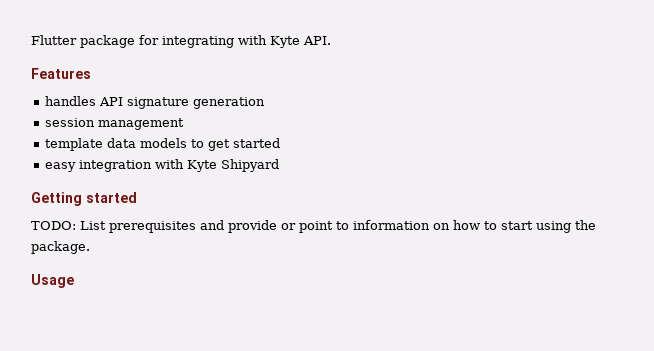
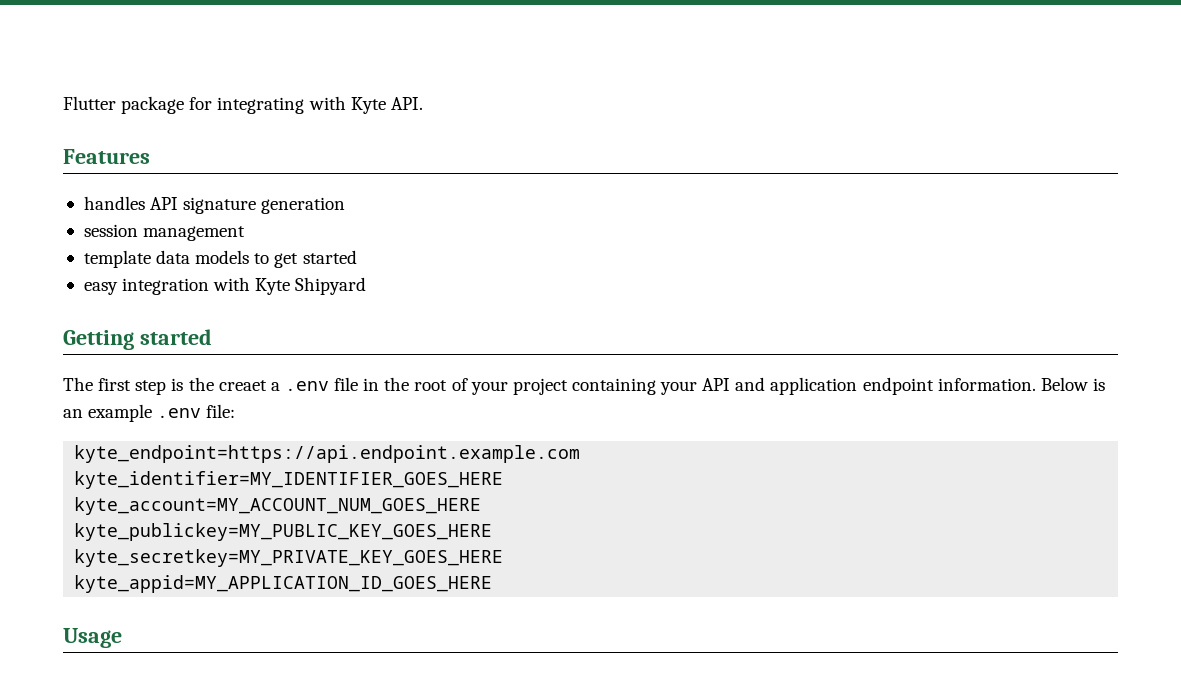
- TODO: List prerequisites and provide or point to information on how to start using the package.
+ The first step is the creaet a .env file in the root of your project containing your API and application endpoint information. Below is an example .env file:
+ kyte_endpoint=https://api.endpoint.example.com
+ kyte_identifier=MY_IDENTIFIER_GOES_HERE
+ kyte_account=MY_ACCOUNT_NUM_GOES_HERE
+ kyte_publickey=MY_PUBLIC_KEY_GOES_HERE
+ kyte_secretkey=MY_PRIVATE_KEY_GOES_HERE
+ kyte_appid=MY_APPLICATION_ID_GOES_HERE

